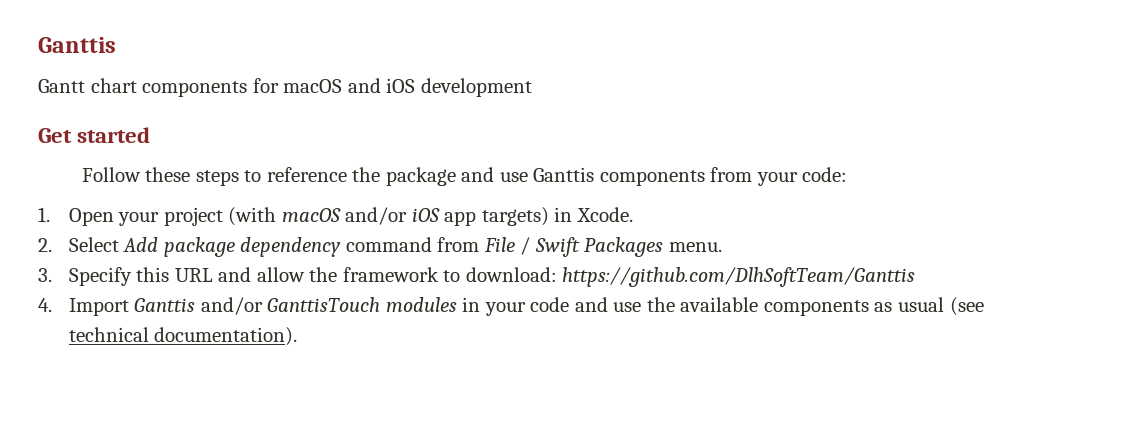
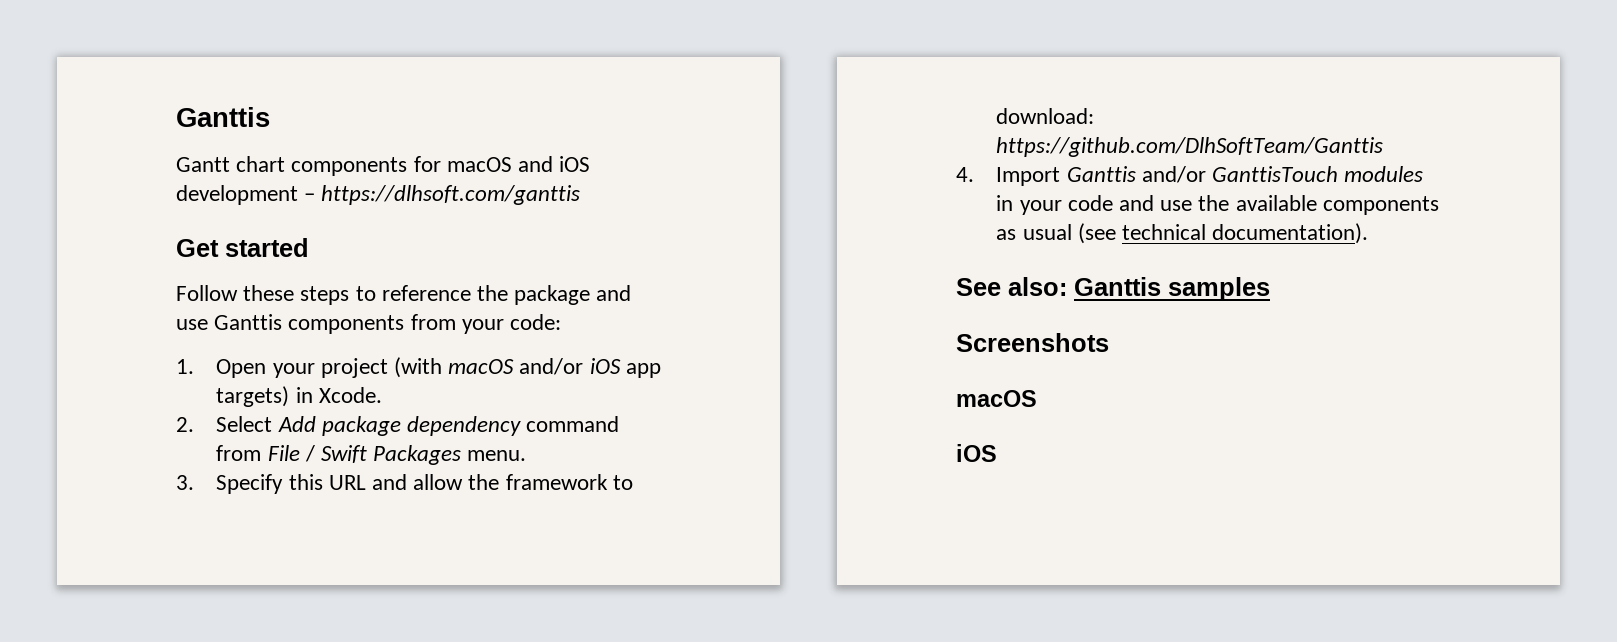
- Gantt chart components for macOS and iOS development
+ Gantt chart components for macOS and iOS development – https://dlhsoft.com/ganttis
+ See also: Ganttis samples
+ Screenshots
+ macOS
+ iOS

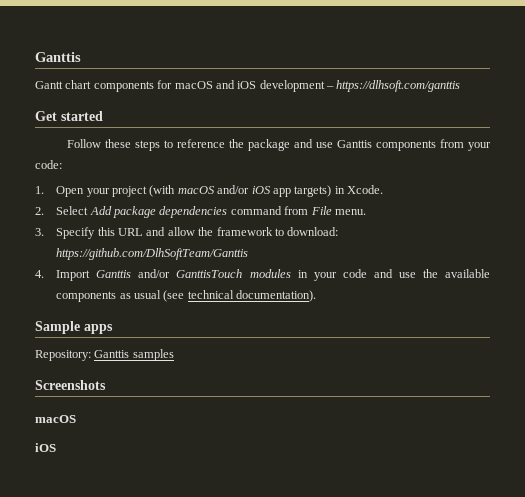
- 2. Select Add package dependency command from File / Swift Packages menu.
+ 2. Select Add package dependencies command from File menu.
- See also: Ganttis samples
+ Sample apps
+ Repository: Ganttis samples

